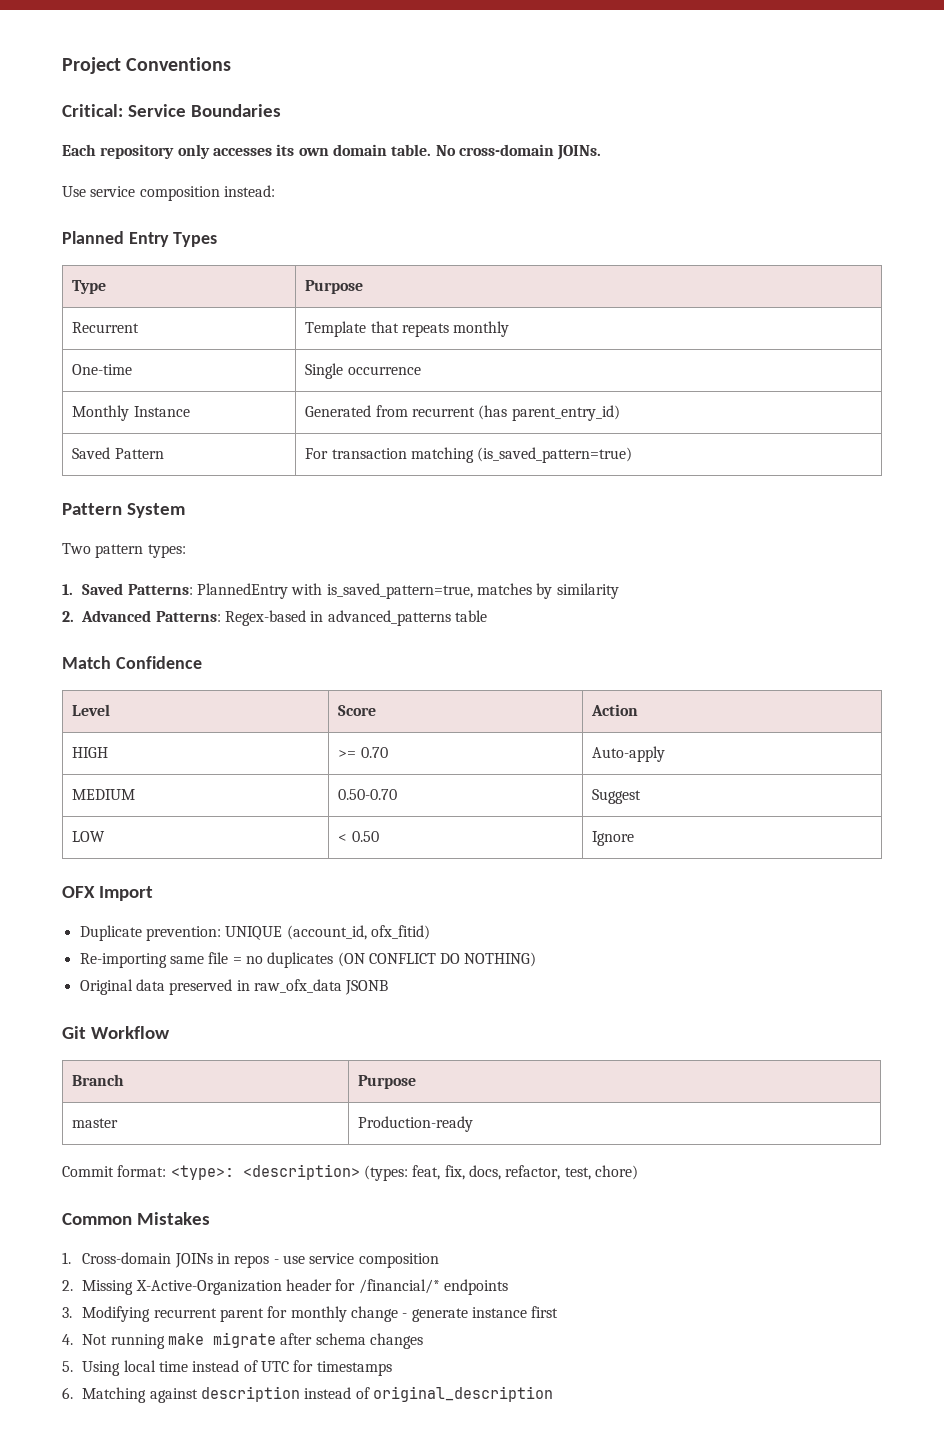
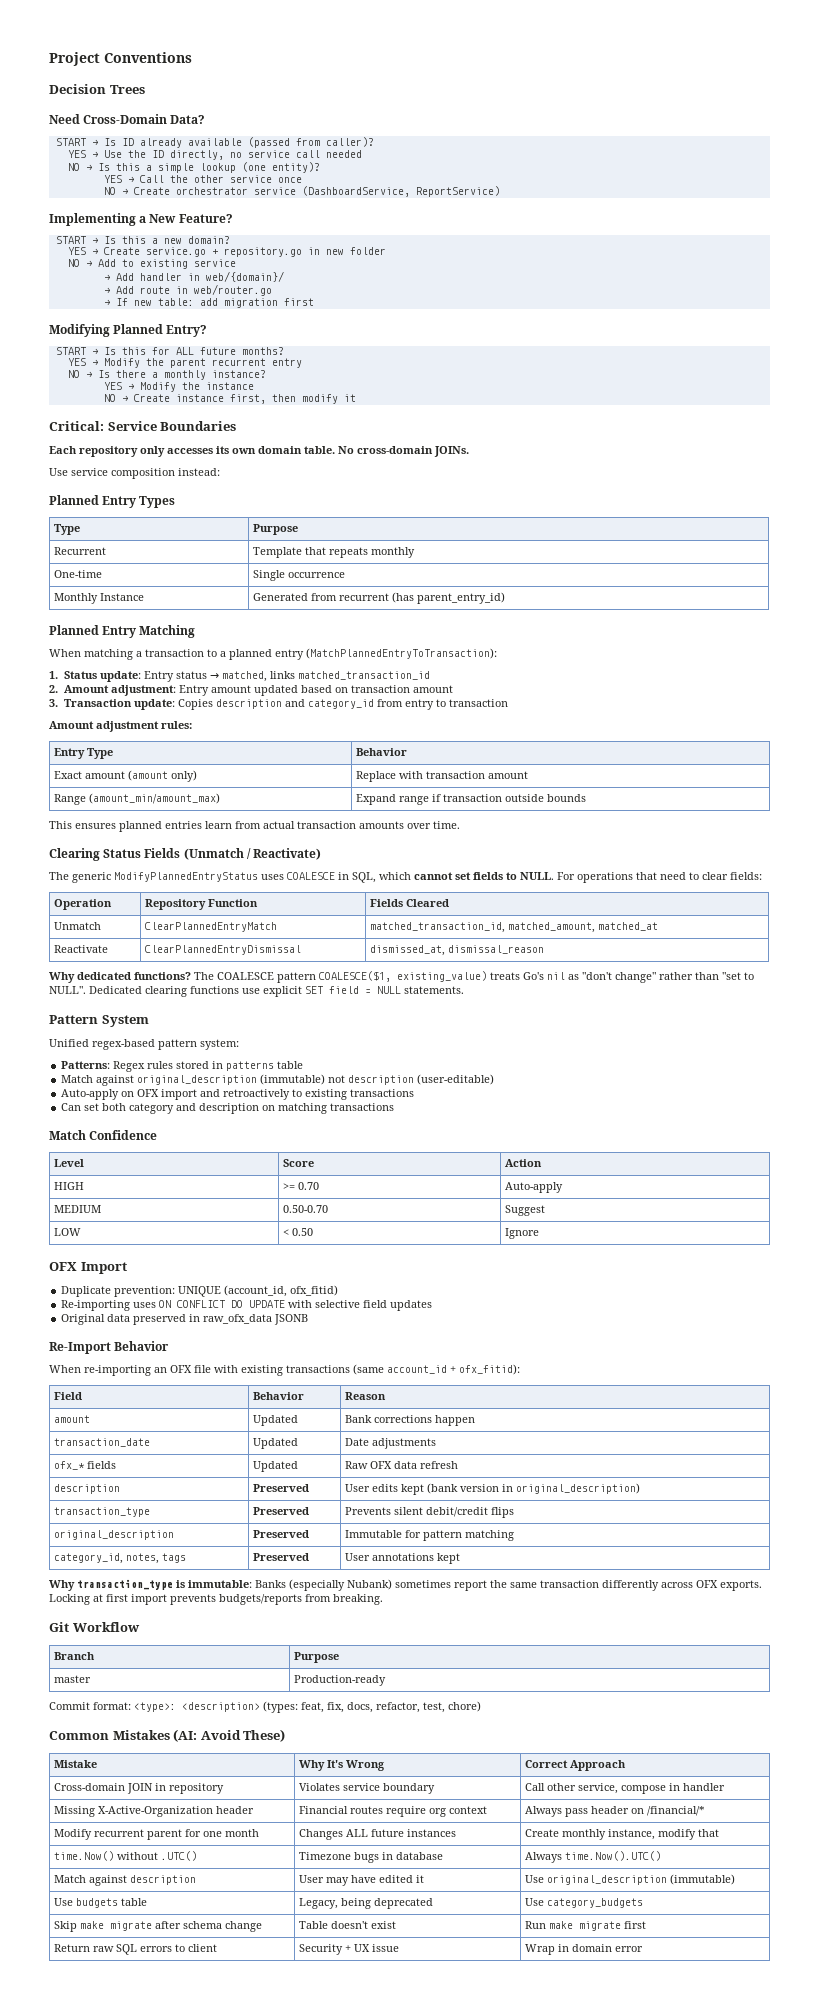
+ Decision Trees
+ Need Cross-Domain Data?
+ START → Is ID already available (passed from caller)?
+ YES → Use the ID directly, no service call needed
+ NO → Is this a simple lookup (one entity)?
+ YES → Call the other service once
+ NO → Create orchestrator service (DashboardService, ReportService)
+ Implementing a New Feature?
+ START → Is this a new domain?
+ YES → Create service.go + repository.go in new folder
+ NO → Add to existing service
+ → Add handler in web/{domain}/
+ → Add route in web/router.go
+ → If new table: add migration first
+ Modifying Planned Entry?
+ START → Is this for ALL future months?
+ YES → Modify the parent recurrent entry
+ NO → Is there a monthly instance?
+ YES → Modify the instance
+ NO → Create instance first, then modify it
- Saved Pattern | For transaction matching (is_saved_pattern=true)
+ Planned Entry Matching
+ When matching a transaction to a planned entry (MatchPlannedEntryToTransaction):
+ 1. Status update: Entry status → matched, links matched_transaction_id
+ 2. Amount adjustment: Entry amount updated based on transaction amount
+ 3. Transaction update: Copies description and category_id from entry to transaction
+ Amount adjustment rules:
+ Entry Type | Behavior
+ Exact amount (amount only) | Replace with transaction amount
+ Range (amount_min/amount_max) | Expand range if transaction outside bounds
+ This ensures planned entries learn from actual transaction amounts over time.
+ Clearing Status Fields (Unmatch / Reactivate)
+ The generic ModifyPlannedEntryStatus uses COALESCE in SQL, which cannot set fields to NULL. For operations that need to clear fields:
+ Operation | Repository Function | Fields Cleared
+ Unmatch | ClearPlannedEntryMatch | matched_transaction_id, matched_amount, matched_at
+ Reactivate | ClearPlannedEntryDismissal | dismissed_at, dismissal_reason
+ Why dedicated functions? The COALESCE pattern COALESCE($1, existing_value) treats Go's nil as "don't change" rather than "set to NULL". Dedicated clearing functions use explicit SET field = NULL statements.
  Pattern System
- Two pattern types:
- 1. Saved Patterns: PlannedEntry with is_saved_pattern=true, matches by similarity
- 2. Advanced Patterns: Regex-based in advanced_patterns table
+ Unified regex-based pattern system:
+ Patterns: Regex rules stored in patterns table
+ Match against original_description (immutable) not description (user-editable)
+ Auto-apply on OFX import and retroactively to existing transactions
+ Can set both category and description on matching transactions
- Re-importing same file = no duplicates (ON CONFLICT DO NOTHING)
+ Re-importing uses ON CONFLICT DO UPDATE with selective field updates
+ Re-Import Behavior
+ When re-importing an OFX file with existing transactions (same account_id + ofx_fitid):
+ Field | Behavior | Reason
+ amount | Updated | Bank corrections happen
+ transaction_date | Updated | Date adjustments
+ ofx_* fields | Updated | Raw OFX data refresh
+ description | Preserved | User edits kept (bank version in original_description)
+ transaction_type | Preserved | Prevents silent debit/credit flips
+ original_description | Preserved | Immutable for pattern matching
+ category_id, notes, tags | Preserved | User annotations kept
+ Why transaction_type is immutable: Banks (especially Nubank) sometimes report the same transaction differently across OFX exports. Locking at first import prevents budgets/reports from breaking.
- Common Mistakes
- 1. Cross-domain JOINs in repos - use service composition
- 2. Missing X-Active-Organization header for /financial/* endpoints
- 3. Modifying recurrent parent for monthly change - generate instance first
- 4. Not running make migrate after schema changes
- 5. Using local time instead of UTC for timestamps
- 6. Matching against description instead of original_description
+ Common Mistakes (AI: Avoid These)
+ Mistake | Why It's Wrong | Correct Approach
+ Cross-domain JOIN in repository | Violates service boundary | Call other service, compose in handler
+ Missing X-Active-Organization header | Financial routes require org context | Always pass header on /financial/*
+ Modify recurrent parent for one month | Changes ALL future instances | Create monthly instance, modify that
+ time.Now() without .UTC() | Timezone bugs in database | Always time.Now().UTC()
+ Match against description | User may have edited it | Use original_description (immutable)
+ Use budgets table | Legacy, being deprecated | Use category_budgets
+ Skip make migrate after schema change | Table doesn't exist | Run make migrate first
+ Return raw SQL errors to client | Security + UX issue | Wrap in domain error

